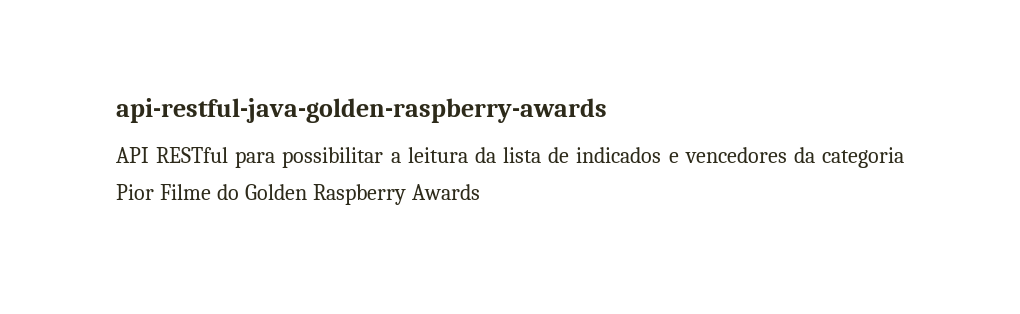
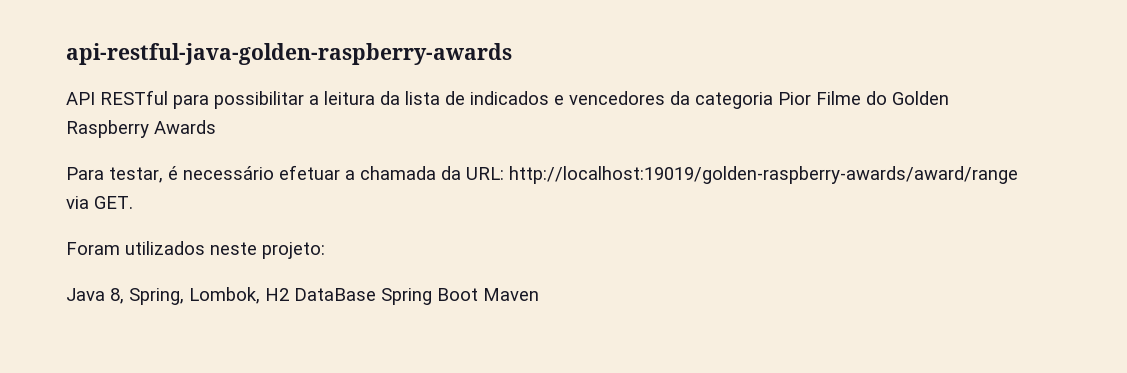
+ Para testar, é necessário efetuar a chamada da URL: http://localhost:19019/golden-raspberry-awards/award/range via GET.
+ Foram utilizados neste projeto:
+ Java 8, Spring, Lombok, H2 DataBase Spring Boot Maven

